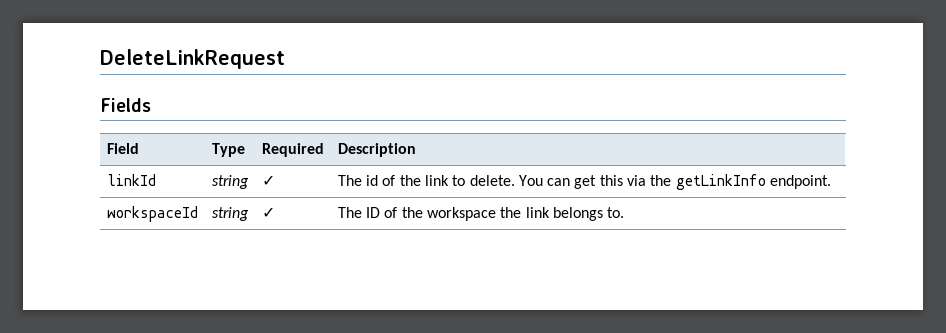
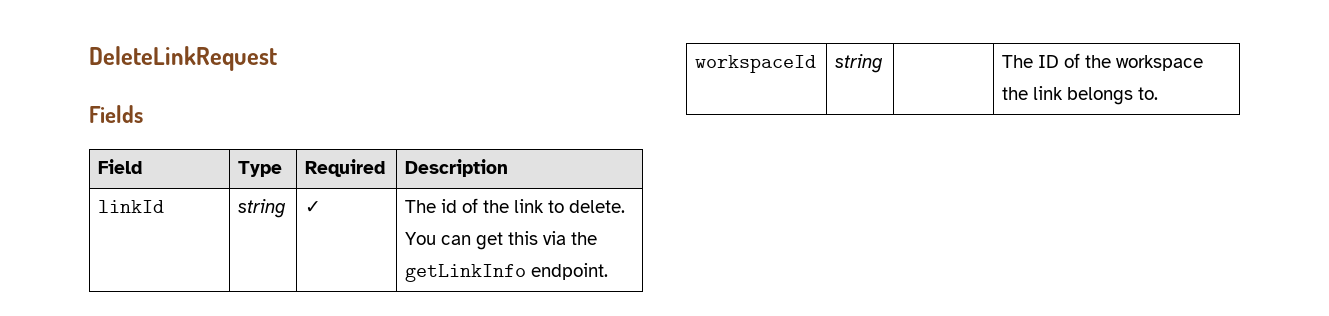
- workspaceId | string | ✓ | The ID of the workspace the link belongs to.
+ workspaceId | string | | The ID of the workspace the link belongs to.

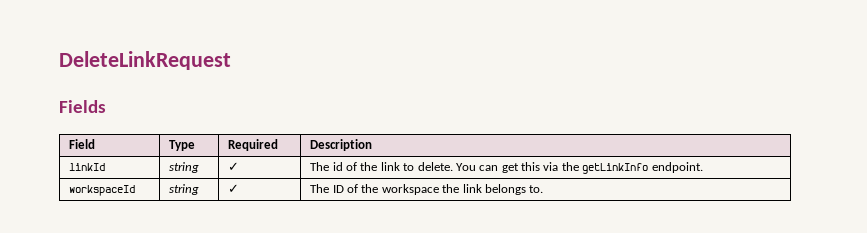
- workspaceId | string | | The ID of the workspace the link belongs to.
+ workspaceId | string | ✓ | The ID of the workspace the link belongs to.

